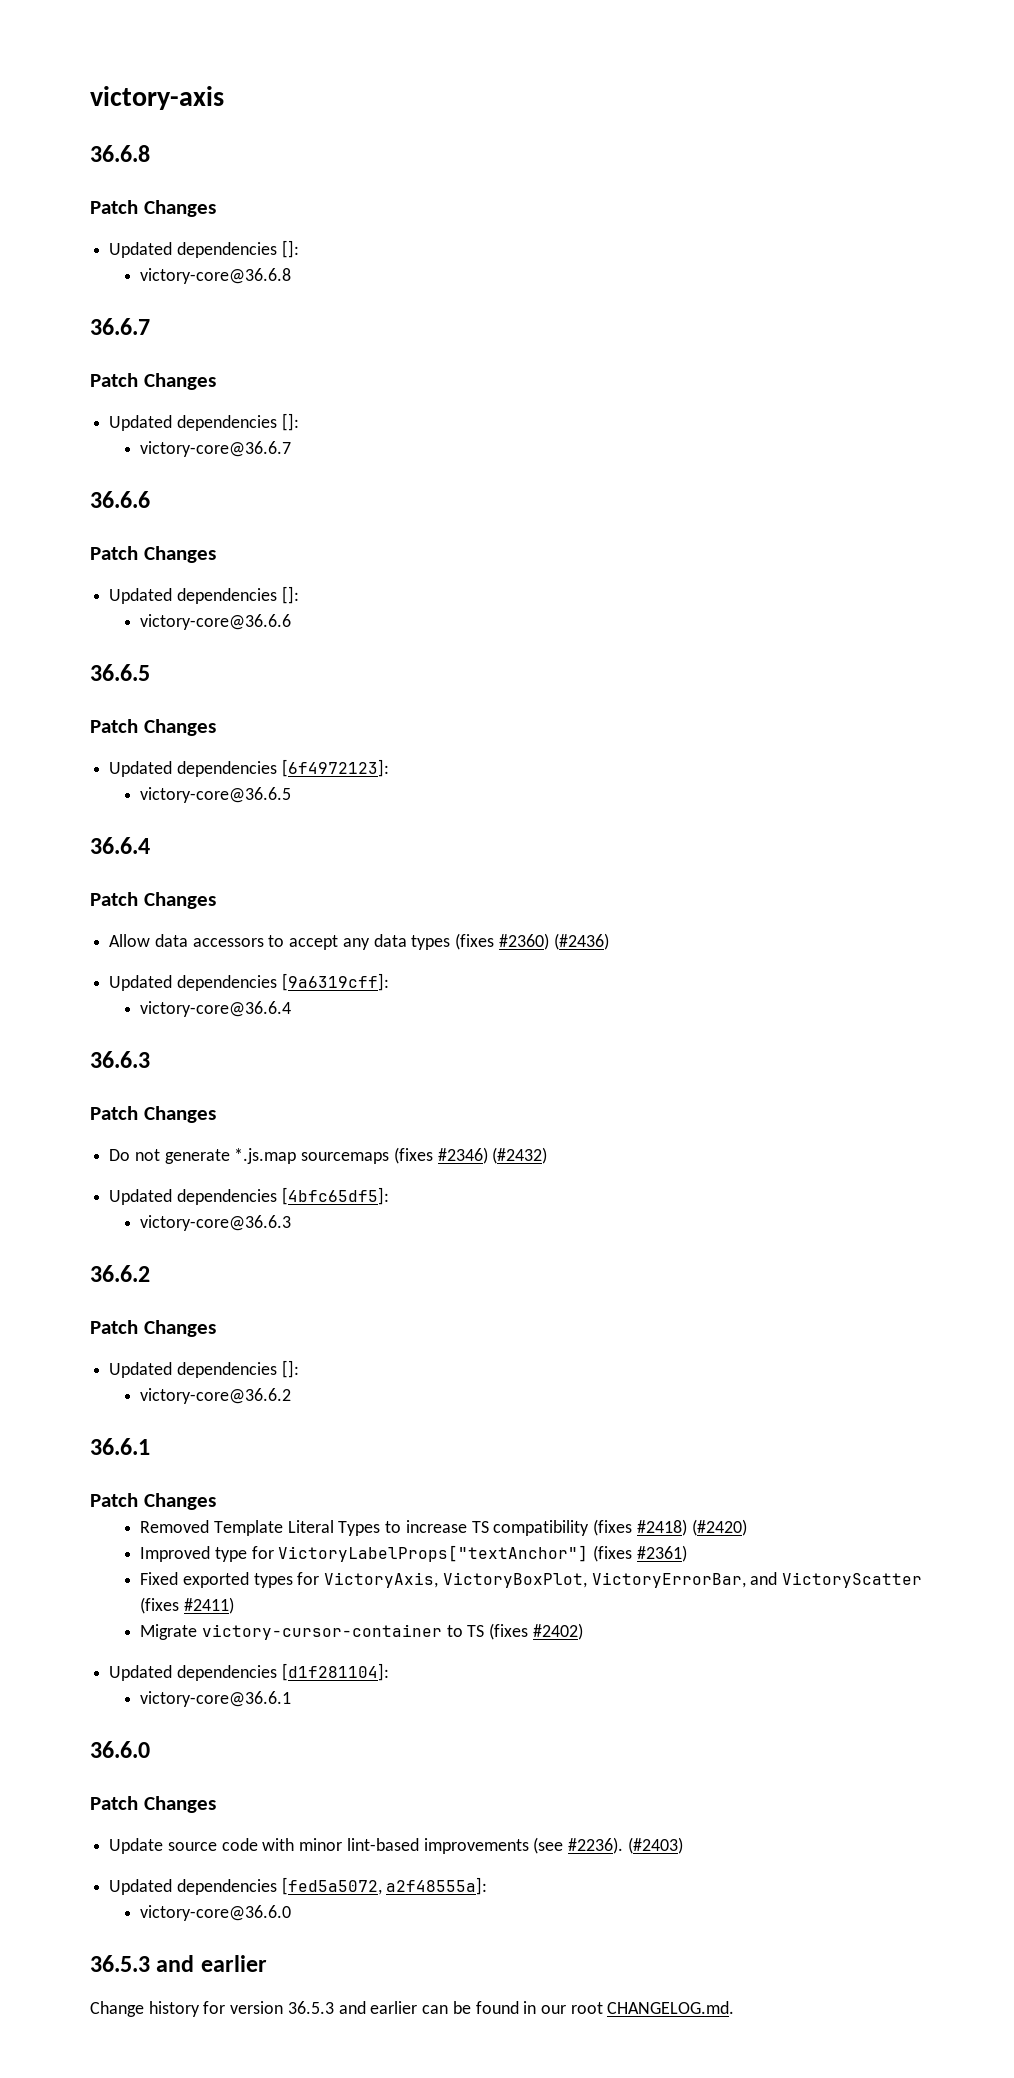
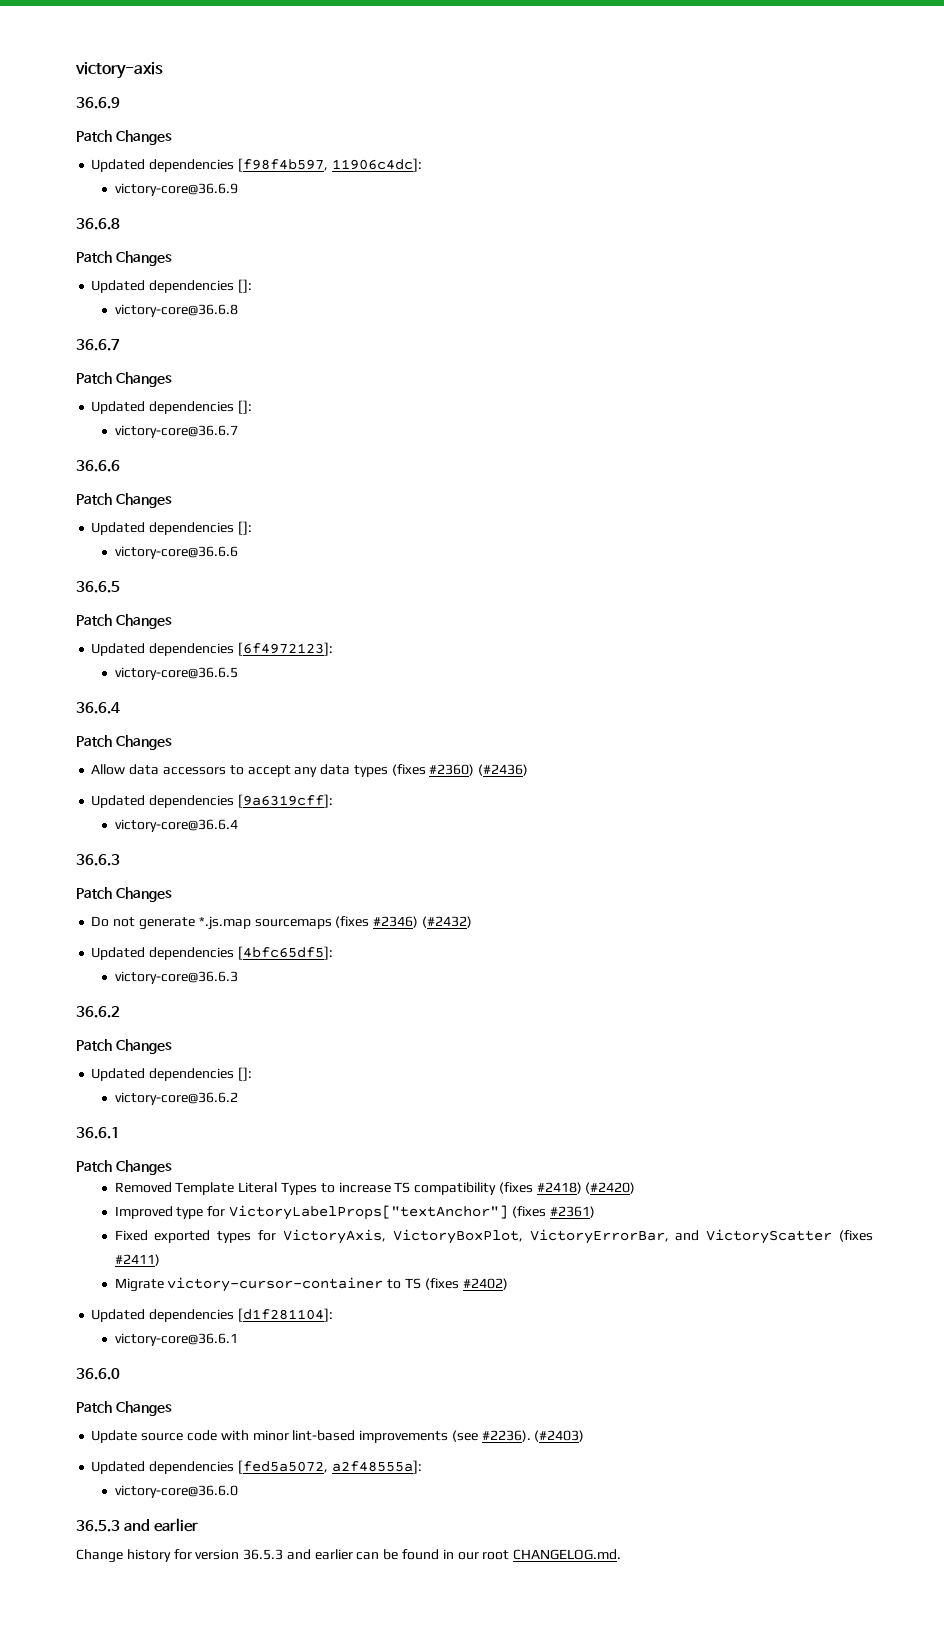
+ 36.6.9
+ Patch Changes
+ Updated dependencies [f98f4b597, 11906c4dc]:
+ victory-core@36.6.9

